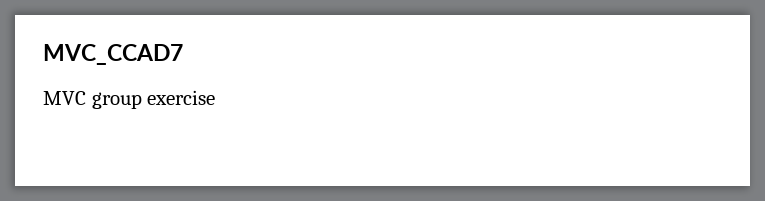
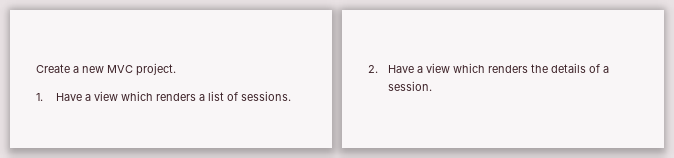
- MVC_CCAD7
- MVC group exercise
+ Create a new MVC project.
+ 1. Have a view which renders a list of sessions.
+ 2. Have a view which renders the details of a session.

